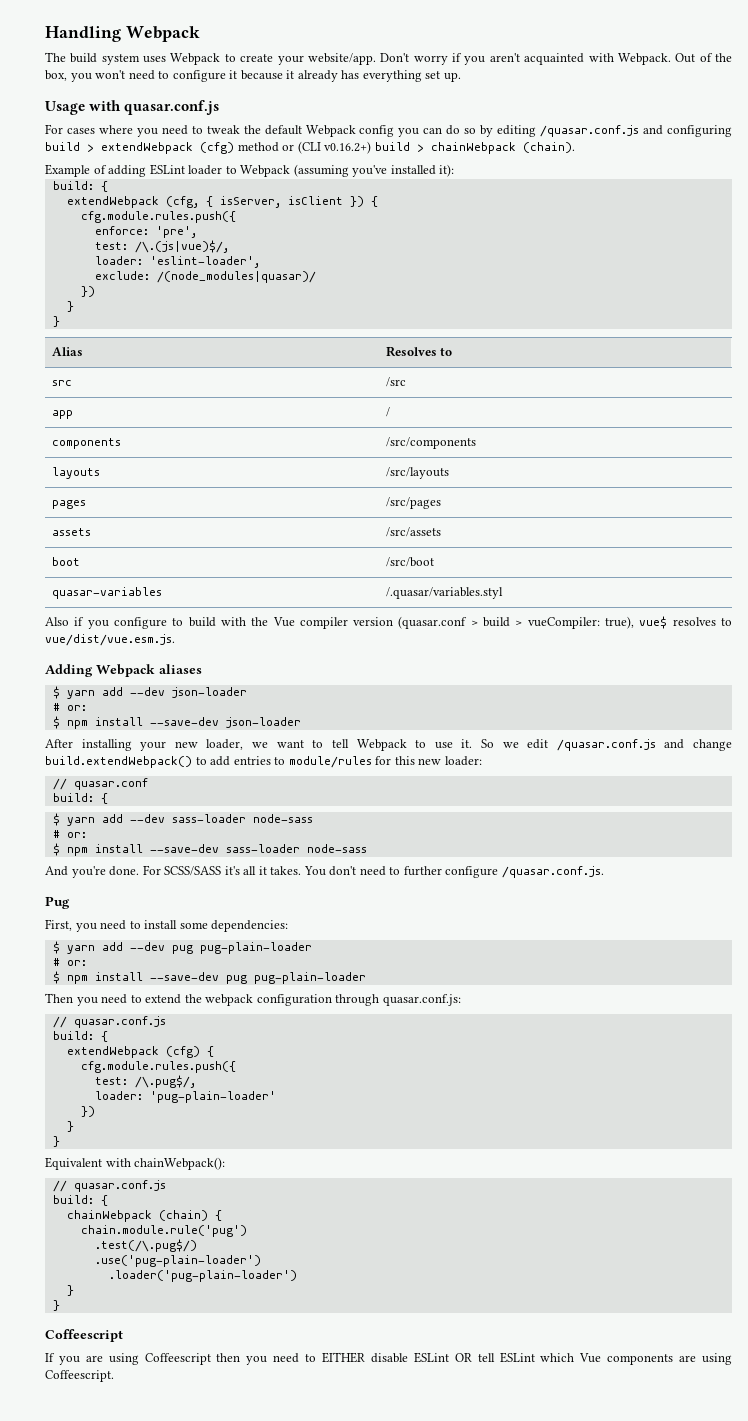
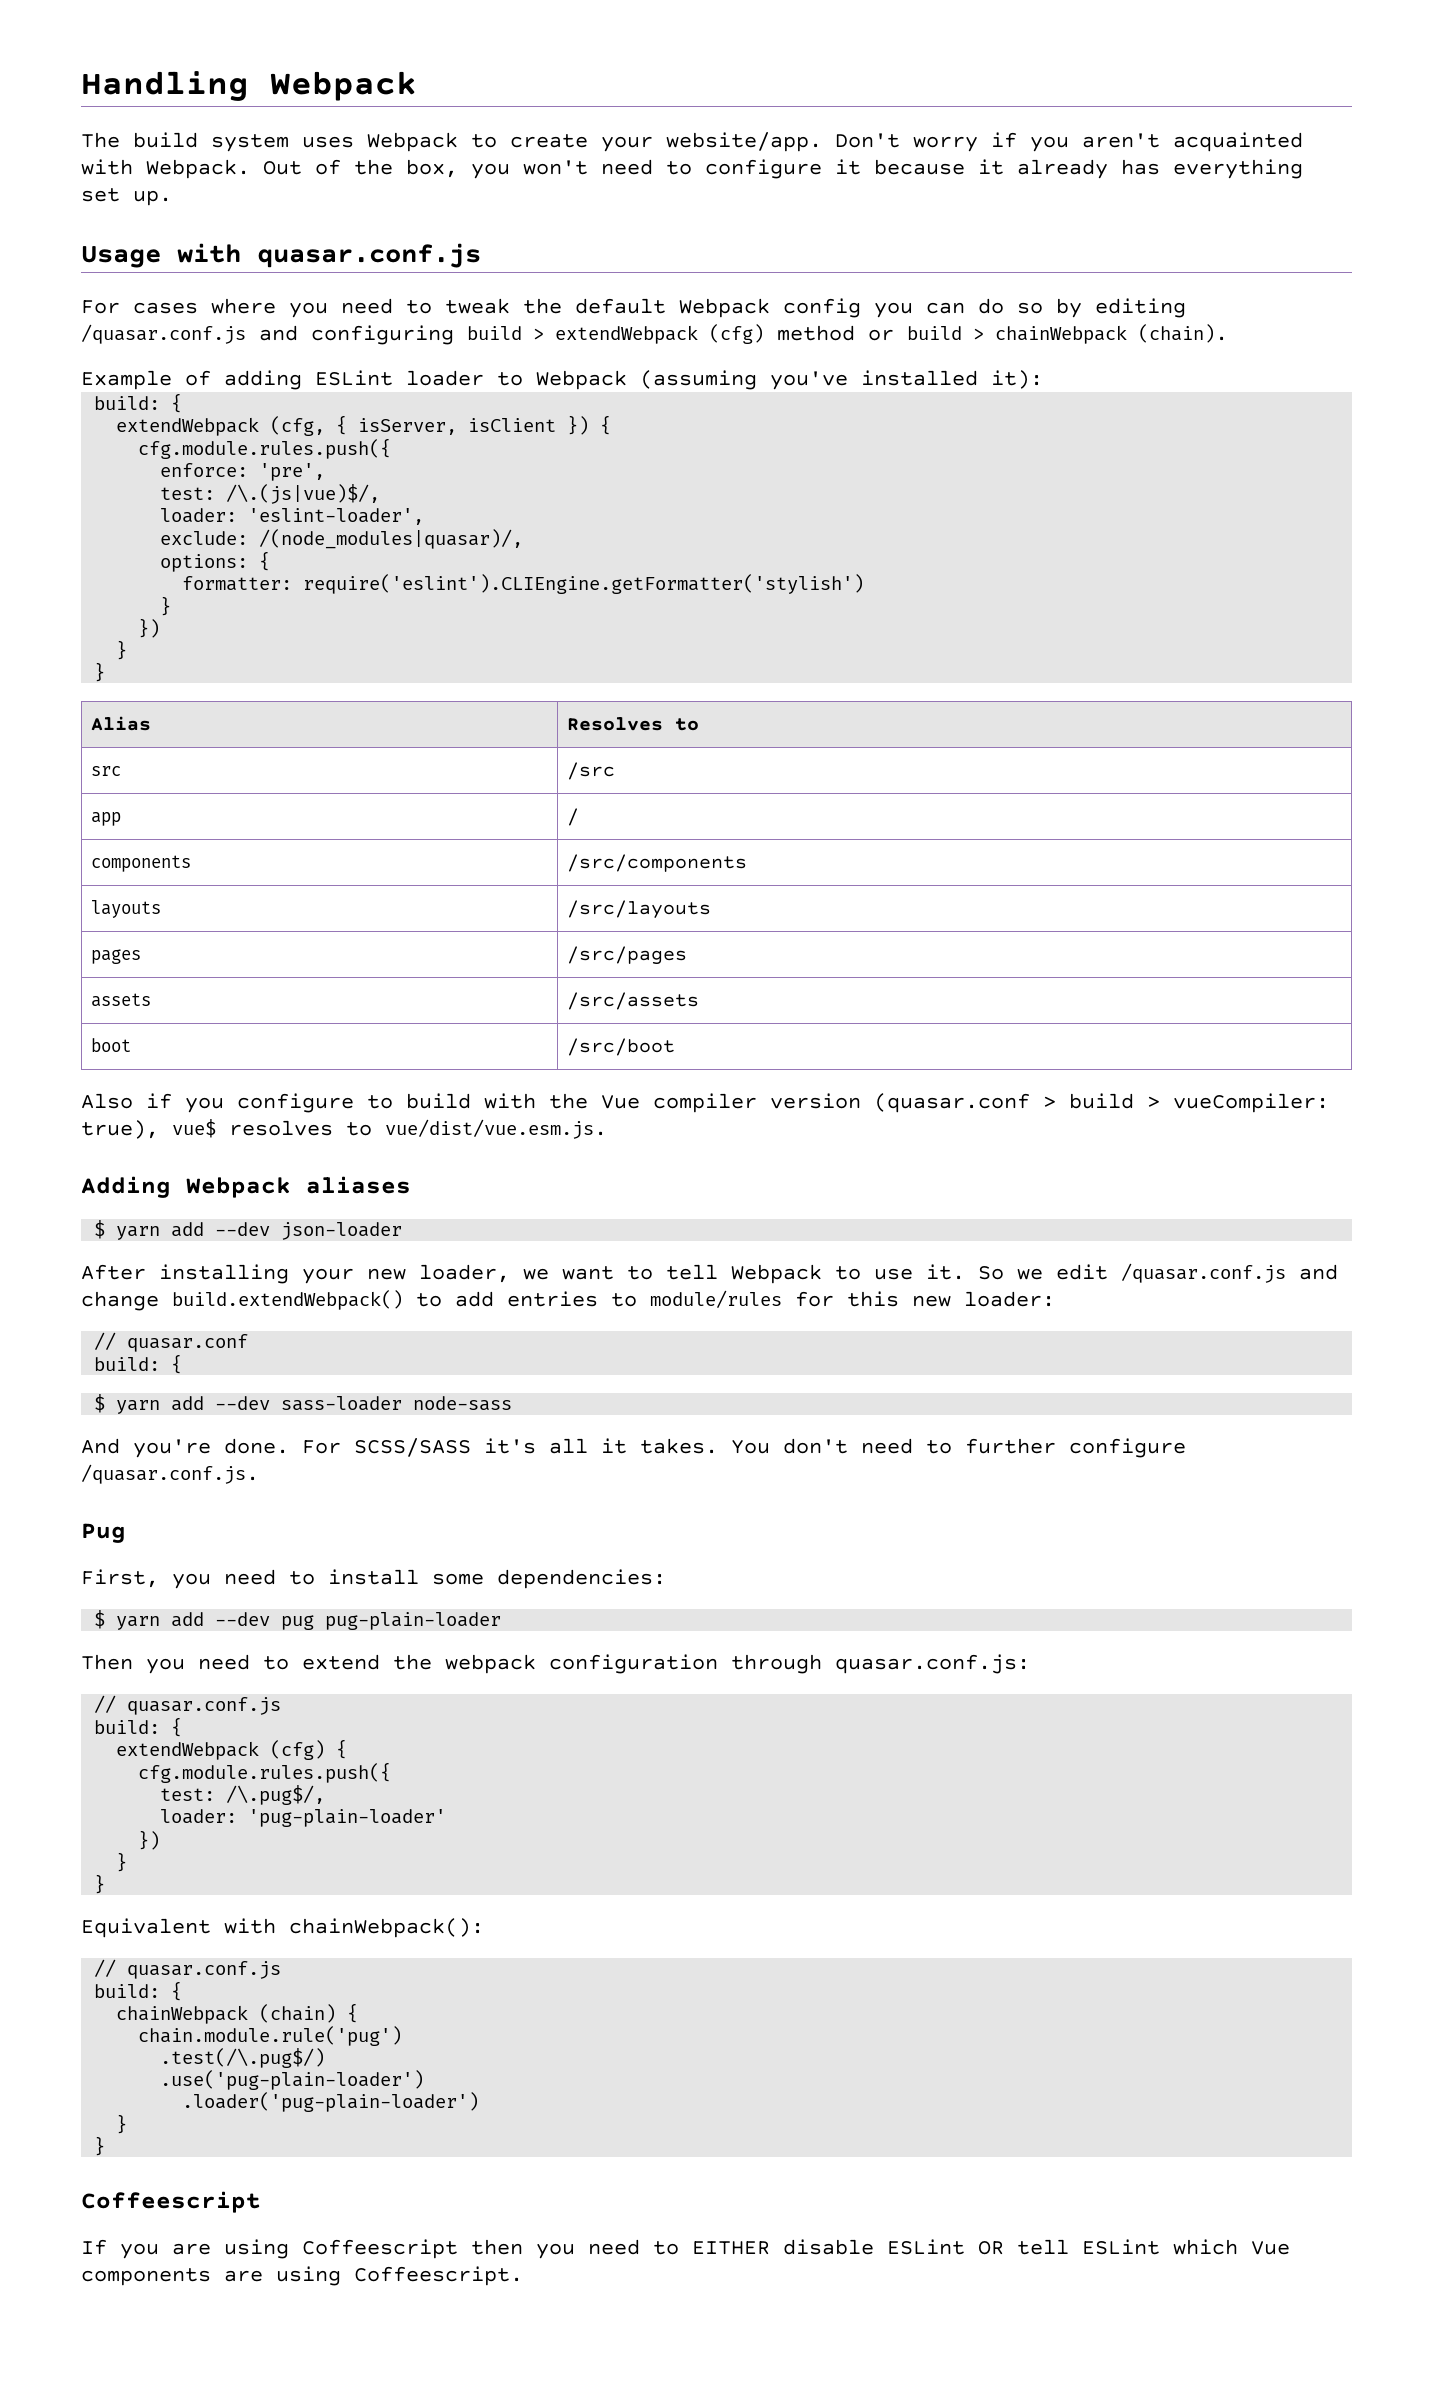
- For cases where you need to tweak the default Webpack config you can do so by editing /quasar.conf.js and configuring build > extendWebpack (cfg) method or (CLI v0.16.2+) build > chainWebpack (chain).
+ For cases where you need to tweak the default Webpack config you can do so by editing /quasar.conf.js and configuring build > extendWebpack (cfg) method or build > chainWebpack (chain).
- exclude: /(node_modules|quasar)/
+ exclude: /(node_modules|quasar)/,
+ options: {
+ formatter: require('eslint').CLIEngine.getFormatter('stylish')
+ }
- quasar-variables | /.quasar/variables.styl
  $ yarn add --dev json-loader
- # or:
- $ npm install --save-dev json-loader
  $ yarn add --dev sass-loader node-sass
- # or:
- $ npm install --save-dev sass-loader node-sass
  $ yarn add --dev pug pug-plain-loader
- # or:
- $ npm install --save-dev pug pug-plain-loader

